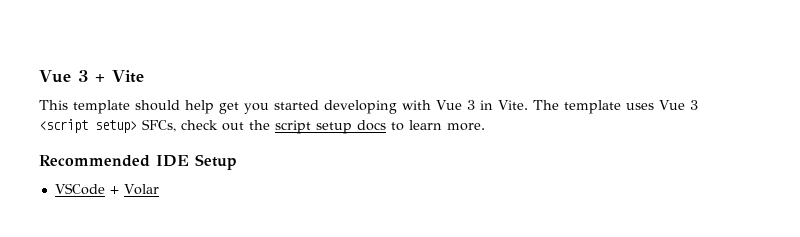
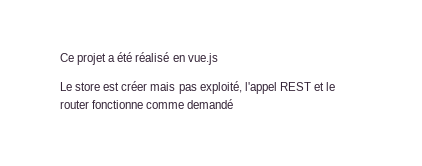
- Vue 3 + Vite
- This template should help get you started developing with Vue 3 in Vite. The template uses Vue 3 <script setup> SFCs, check out the script setup docs to learn more.
- Recommended IDE Setup
- VSCode + Volar
+ Ce projet a été réalisé en vue.js
+ Le store est créer mais pas exploité, l'appel REST et le router fonctionne comme demandé

